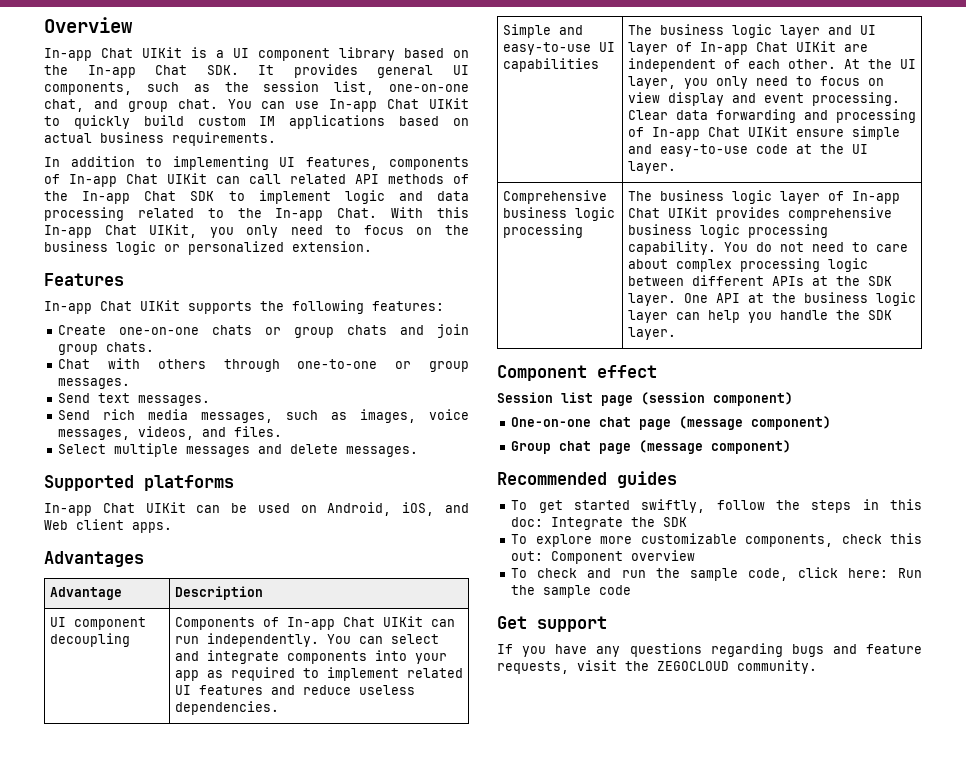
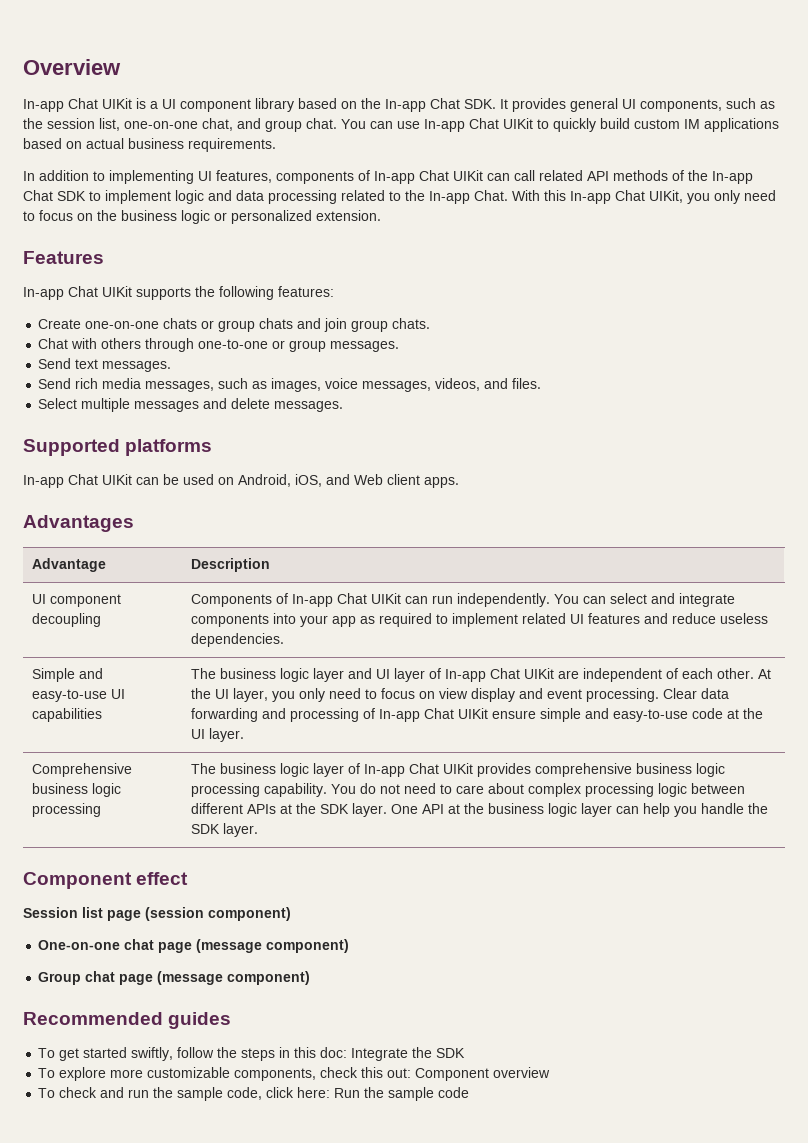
- Get support
- If you have any questions regarding bugs and feature requests, visit the ZEGOCLOUD community.

